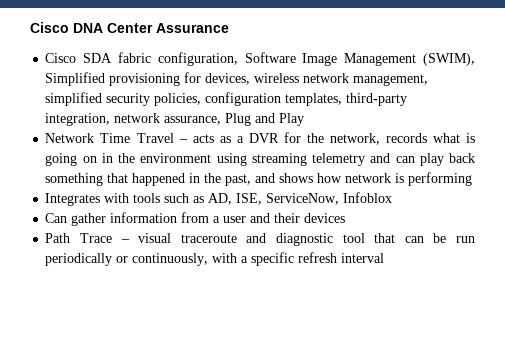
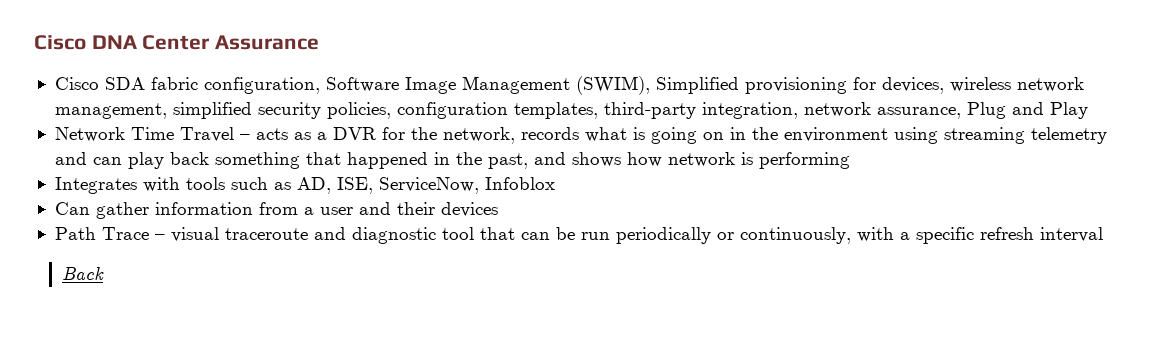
+ Back

